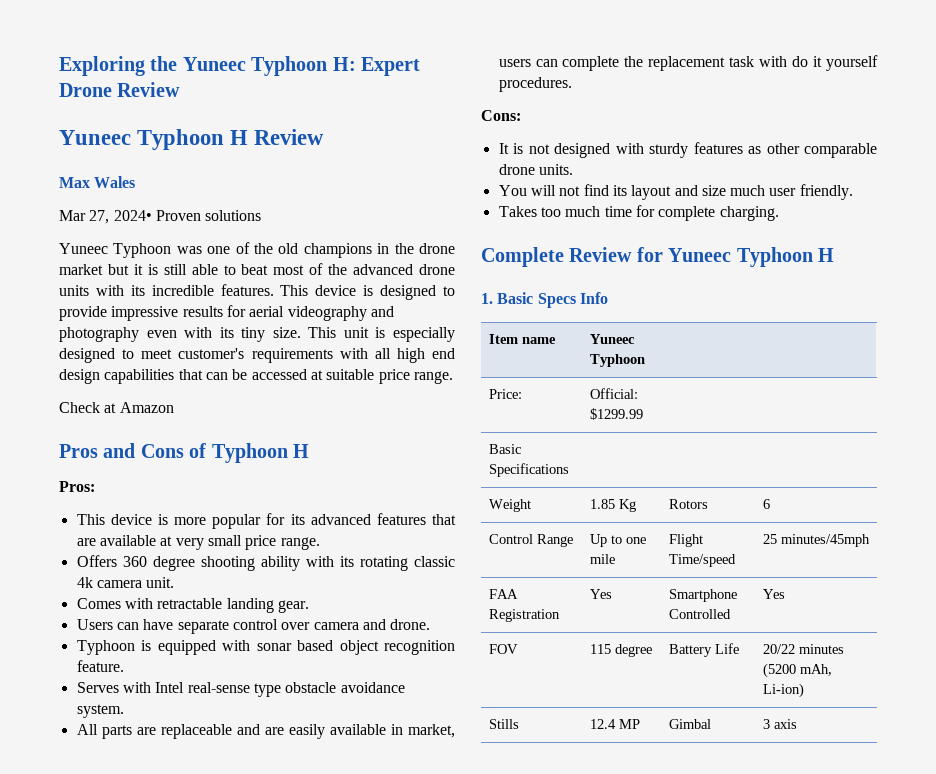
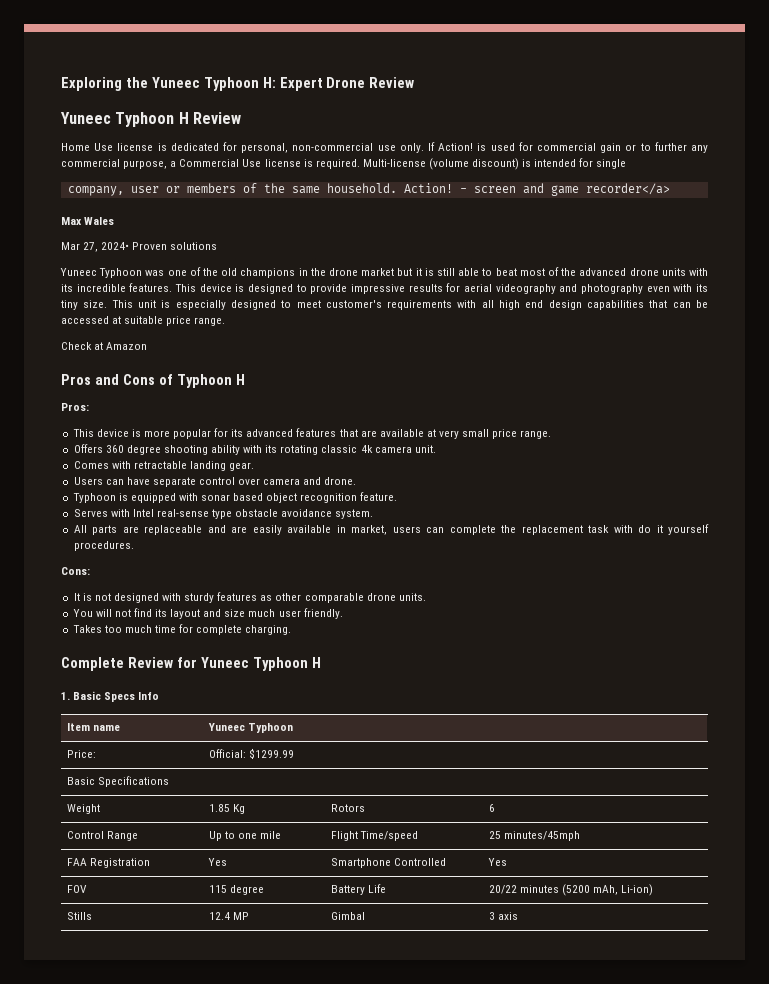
+ Home Use license is dedicated for personal, non-commercial use only. If Action! is used for commercial gain or to further any commercial purpose, a Commercial Use license is required. Multi-license (volume discount) is intended for single
+ company, user or members of the same household. Action! - screen and game recorder</a>

